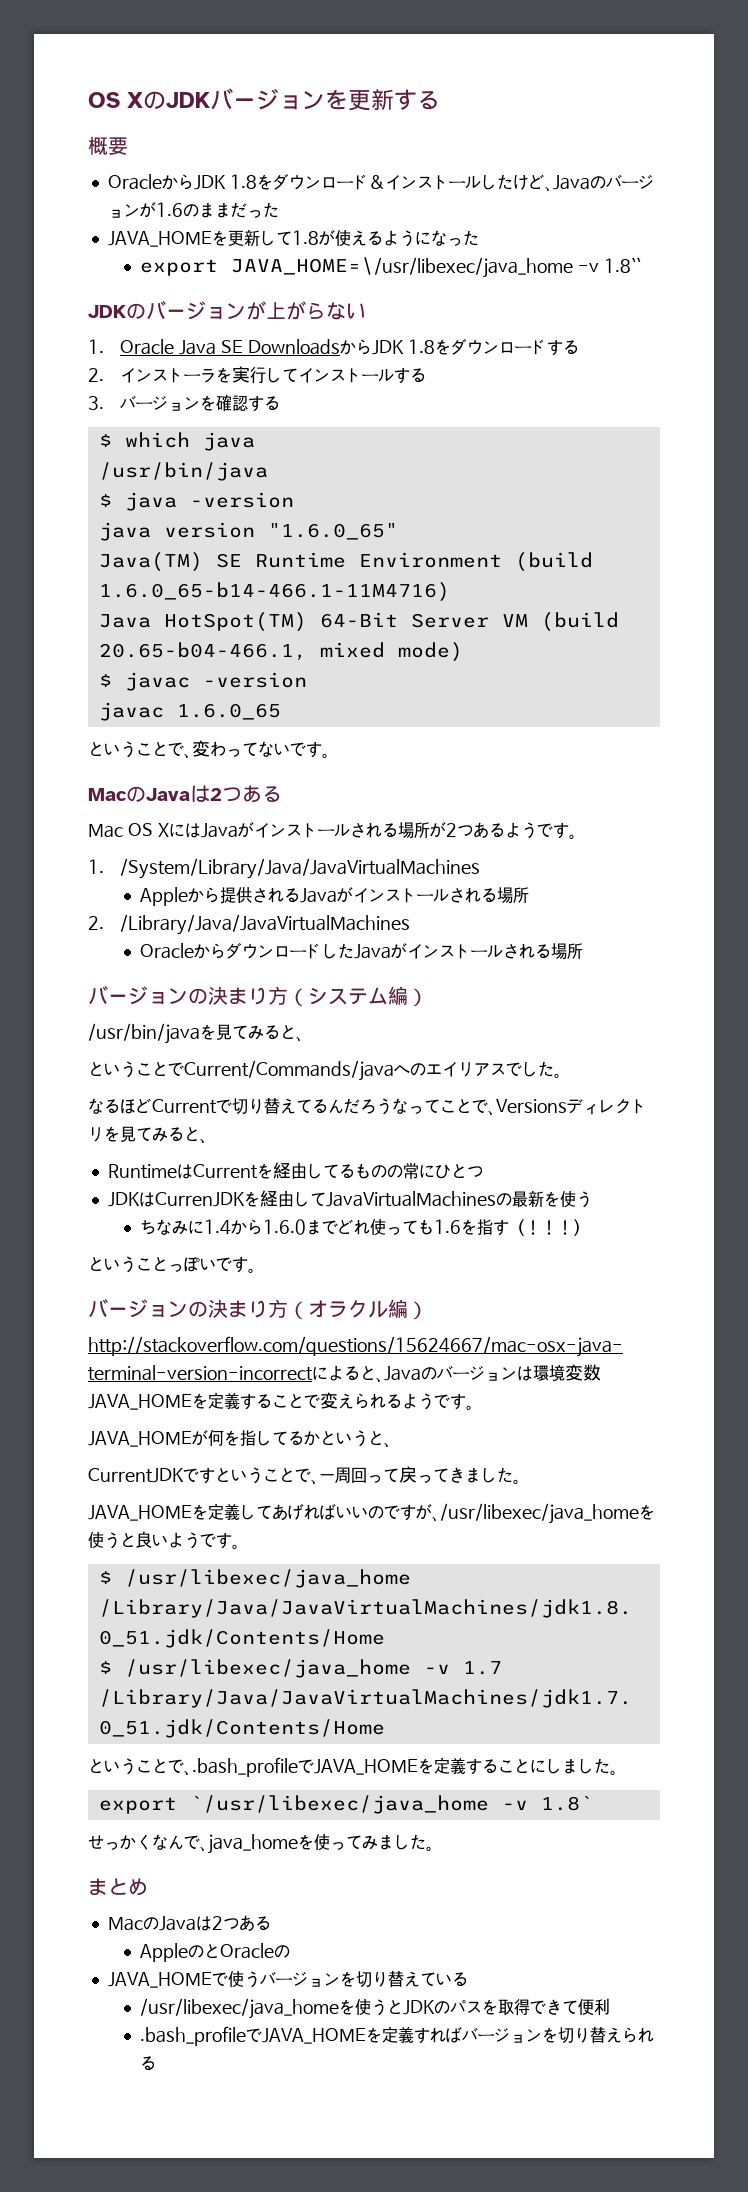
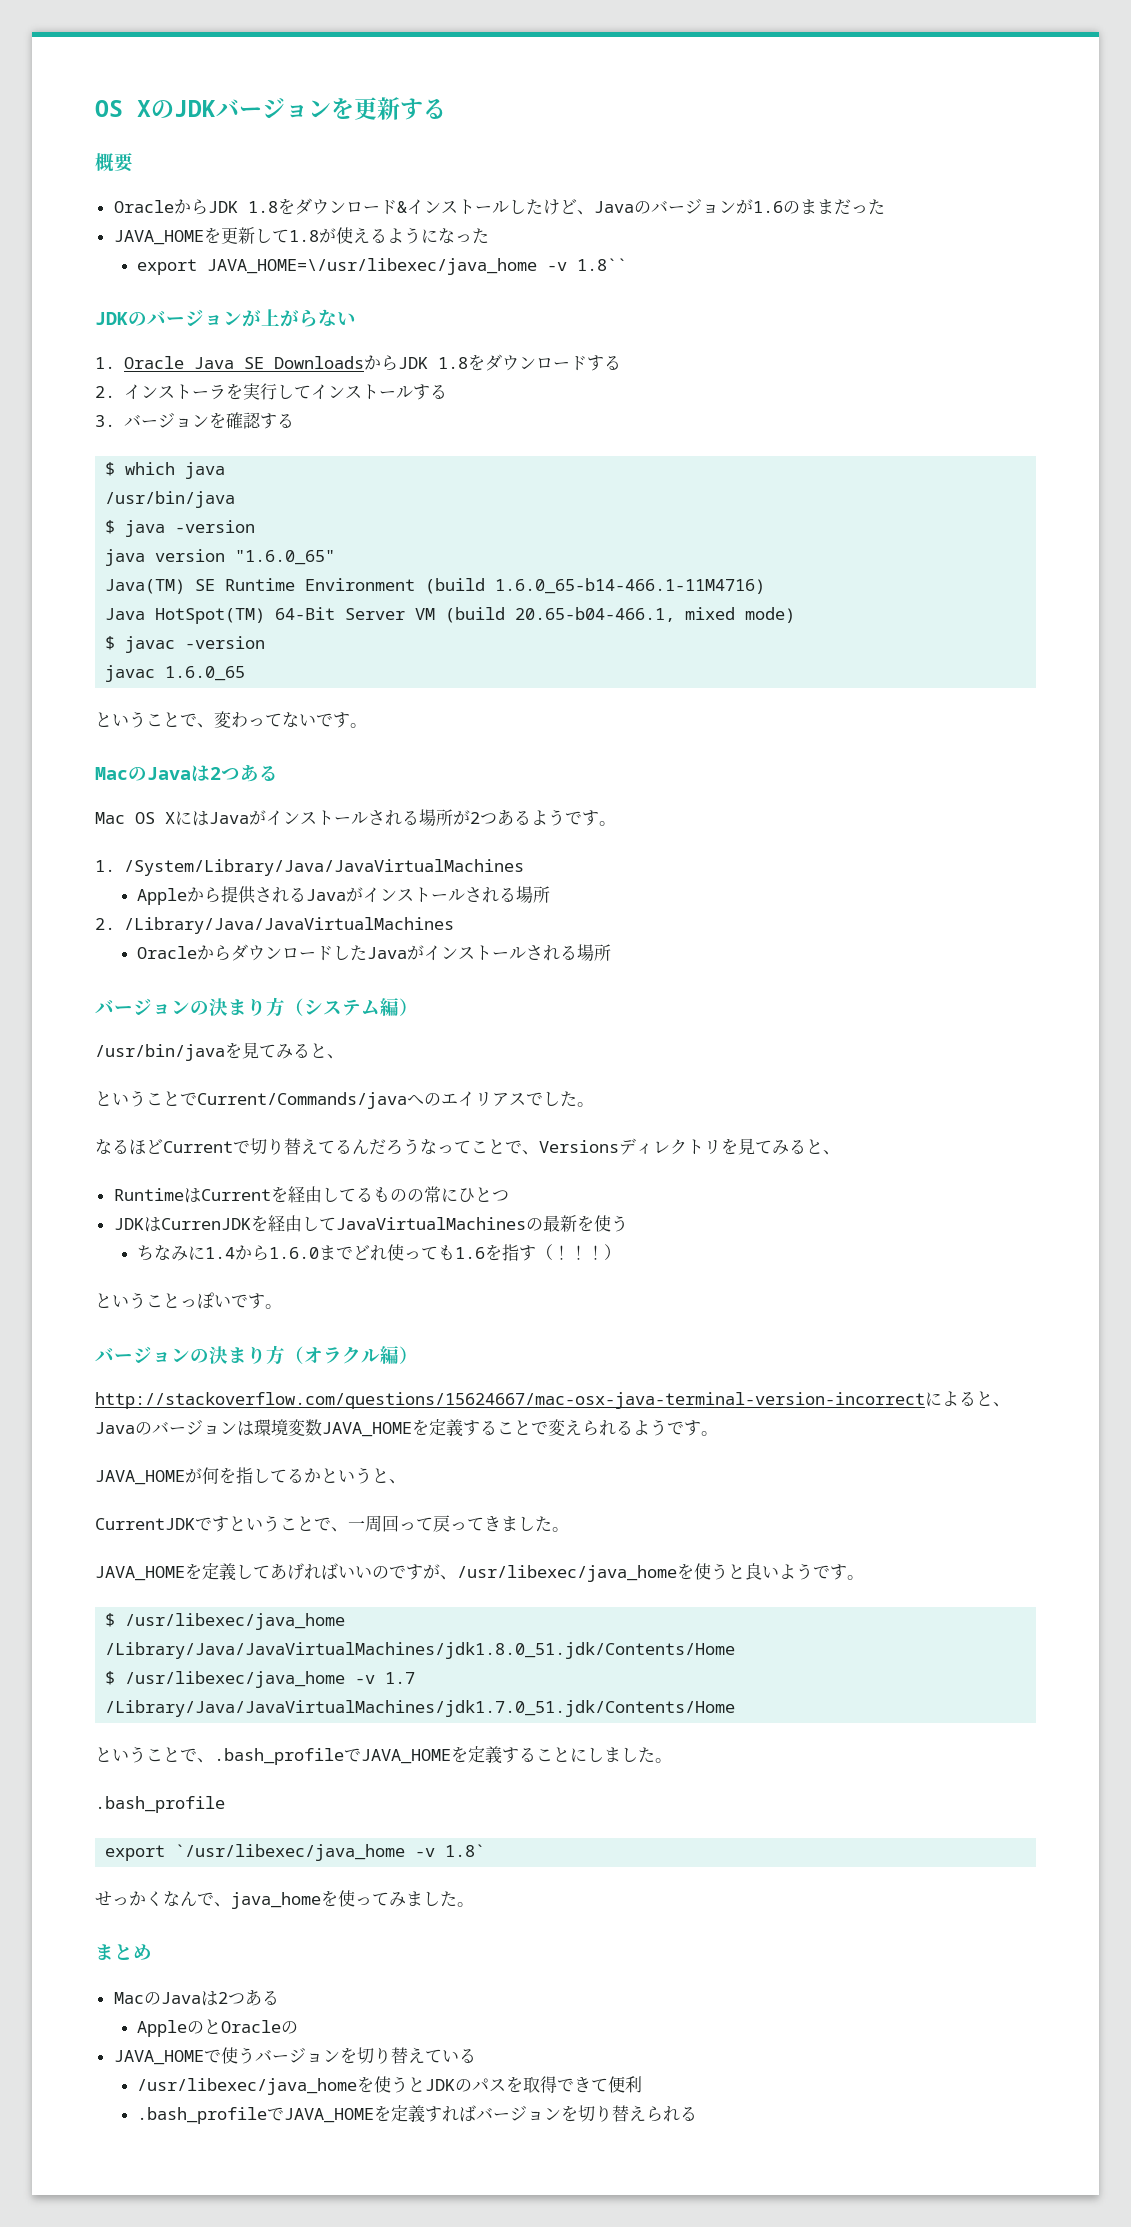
  ということで、.bash_profileでJAVA_HOMEを定義することにしました。
+ .bash_profile

